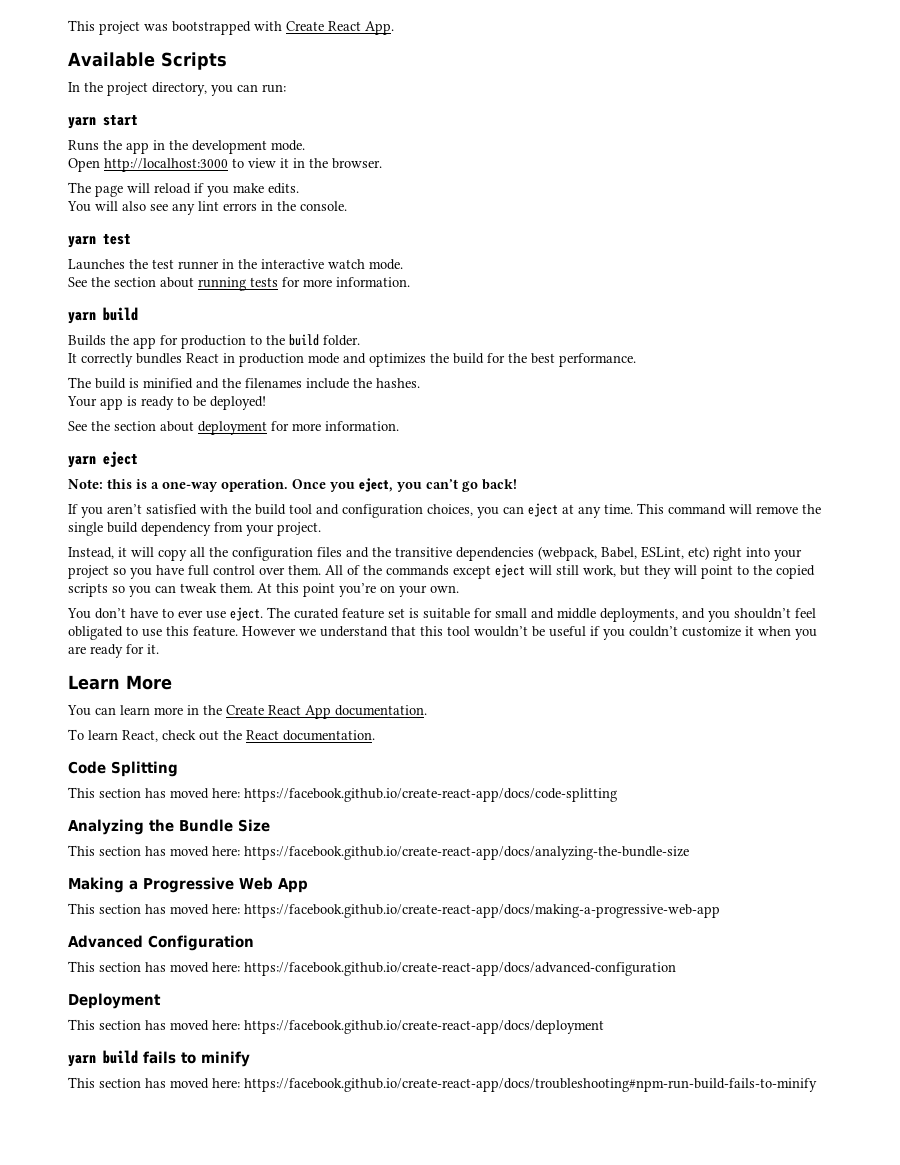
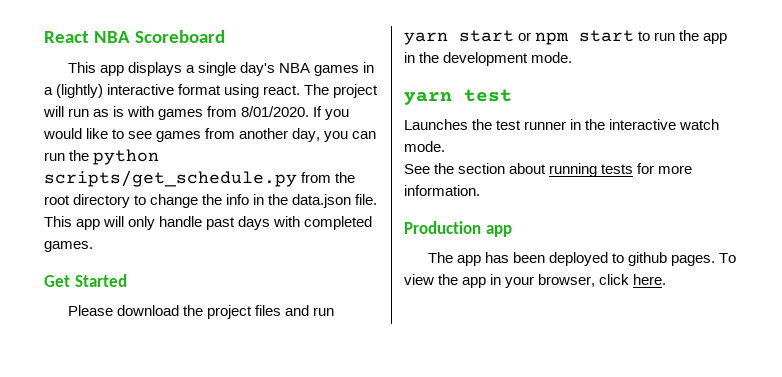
- This project was bootstrapped with Create React App.
- Available Scripts
- In the project directory, you can run:
- yarn start
- Runs the app in the development mode.
+ React NBA Scoreboard
+ This app displays a single day's NBA games in a (lightly) interactive format using react. The project will run as is with games from 8/01/2020. If you would like to see games from another day, you can run the python scripts/get_schedule.py from the root directory to change the info in the data.json file. This app will only handle past days with completed games.
+ Get Started
+ Please download the project files and run yarn start or npm start to run the app in the development mode.
- Open http://localhost:3000 to view it in the browser.
- The page will reload if you make edits.
- You will also see any lint errors in the console.
  See the section about running tests for more information.
- yarn build
- Builds the app for production to the build folder.
- It correctly bundles React in production mode and optimizes the build for the best performance.
- The build is minified and the filenames include the hashes.
- Your app is ready to be deployed!
- See the section about deployment for more information.
- yarn eject
- Note: this is a one-way operation. Once you eject, you can’t go back!
- If you aren’t satisfied with the build tool and configuration choices, you can eject at any time. This command will remove the single build dependency from your project.
- Instead, it will copy all the configuration files and the transitive dependencies (webpack, Babel, ESLint, etc) right into your project so you have full control over them. All of the commands except eject will still work, but they will point to the copied scripts so you can tweak them. At this point you’re on your own.
- You don’t have to ever use eject. The curated feature set is suitable for small and middle deployments, and you shouldn’t feel obligated to use this feature. However we understand that this tool wouldn’t be useful if you couldn’t customize it when you are ready for it.
- Learn More
- You can learn more in the Create React App documentation.
- To learn React, check out the React documentation.
- Code Splitting
- This section has moved here: https://facebook.github.io/create-react-app/docs/code-splitting
- Analyzing the Bundle Size
- This section has moved here: https://facebook.github.io/create-react-app/docs/analyzing-the-bundle-size
- Making a Progressive Web App
- This section has moved here: https://facebook.github.io/create-react-app/docs/making-a-progressive-web-app
- Advanced Configuration
- This section has moved here: https://facebook.github.io/create-react-app/docs/advanced-configuration
- Deployment
- This section has moved here: https://facebook.github.io/create-react-app/docs/deployment
- yarn build fails to minify
- This section has moved here: https://facebook.github.io/create-react-app/docs/troubleshooting#npm-run-build-fails-to-minify
+ Production app
+ The app has been deployed to github pages. To view the app in your browser, click here.

